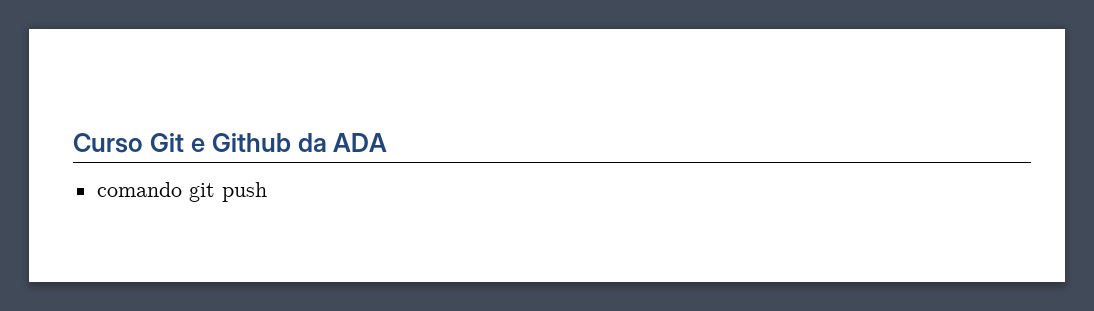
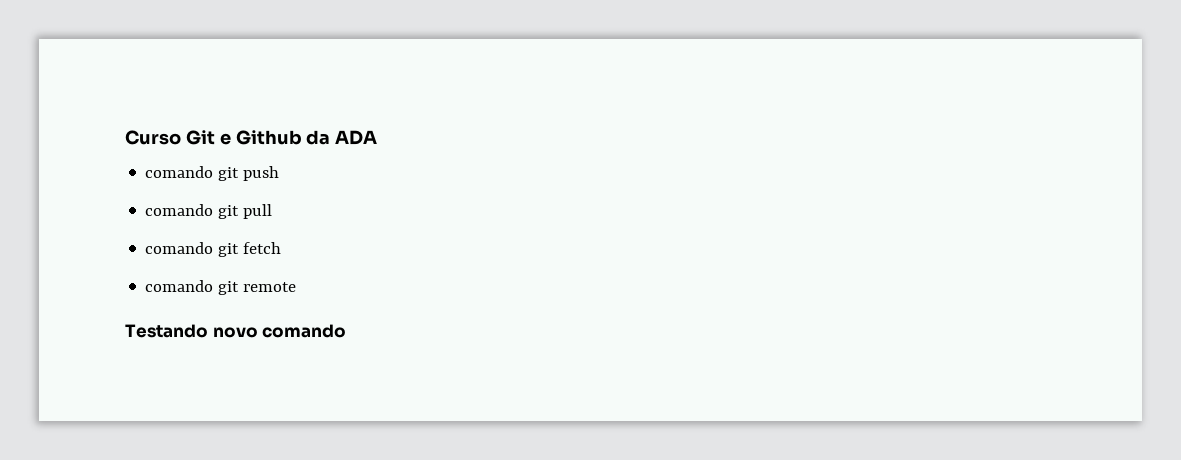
+ comando git pull
+ comando git fetch
+ comando git remote
+ Testando novo comando

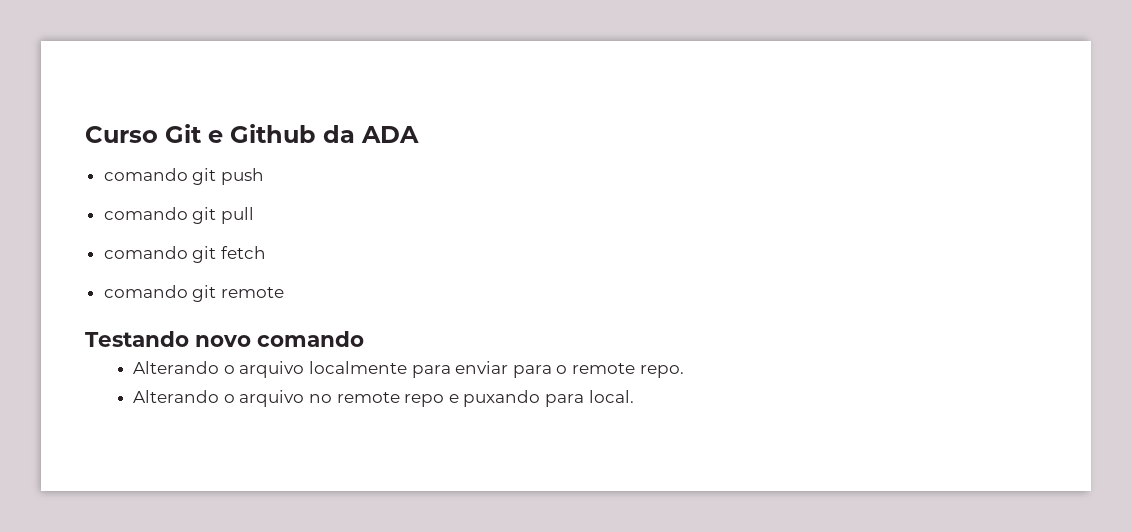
+ Alterando o arquivo localmente para enviar para o remote repo.
+ Alterando o arquivo no remote repo e puxando para local.

